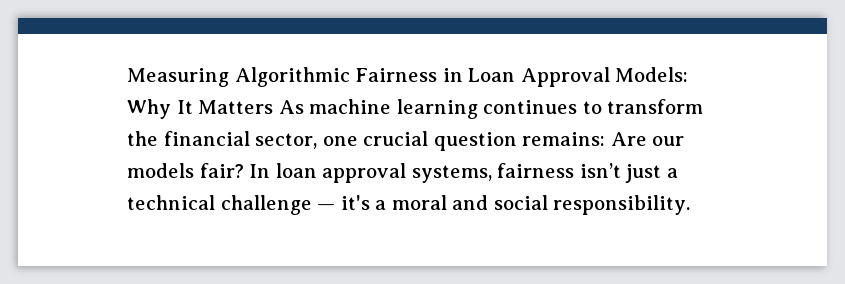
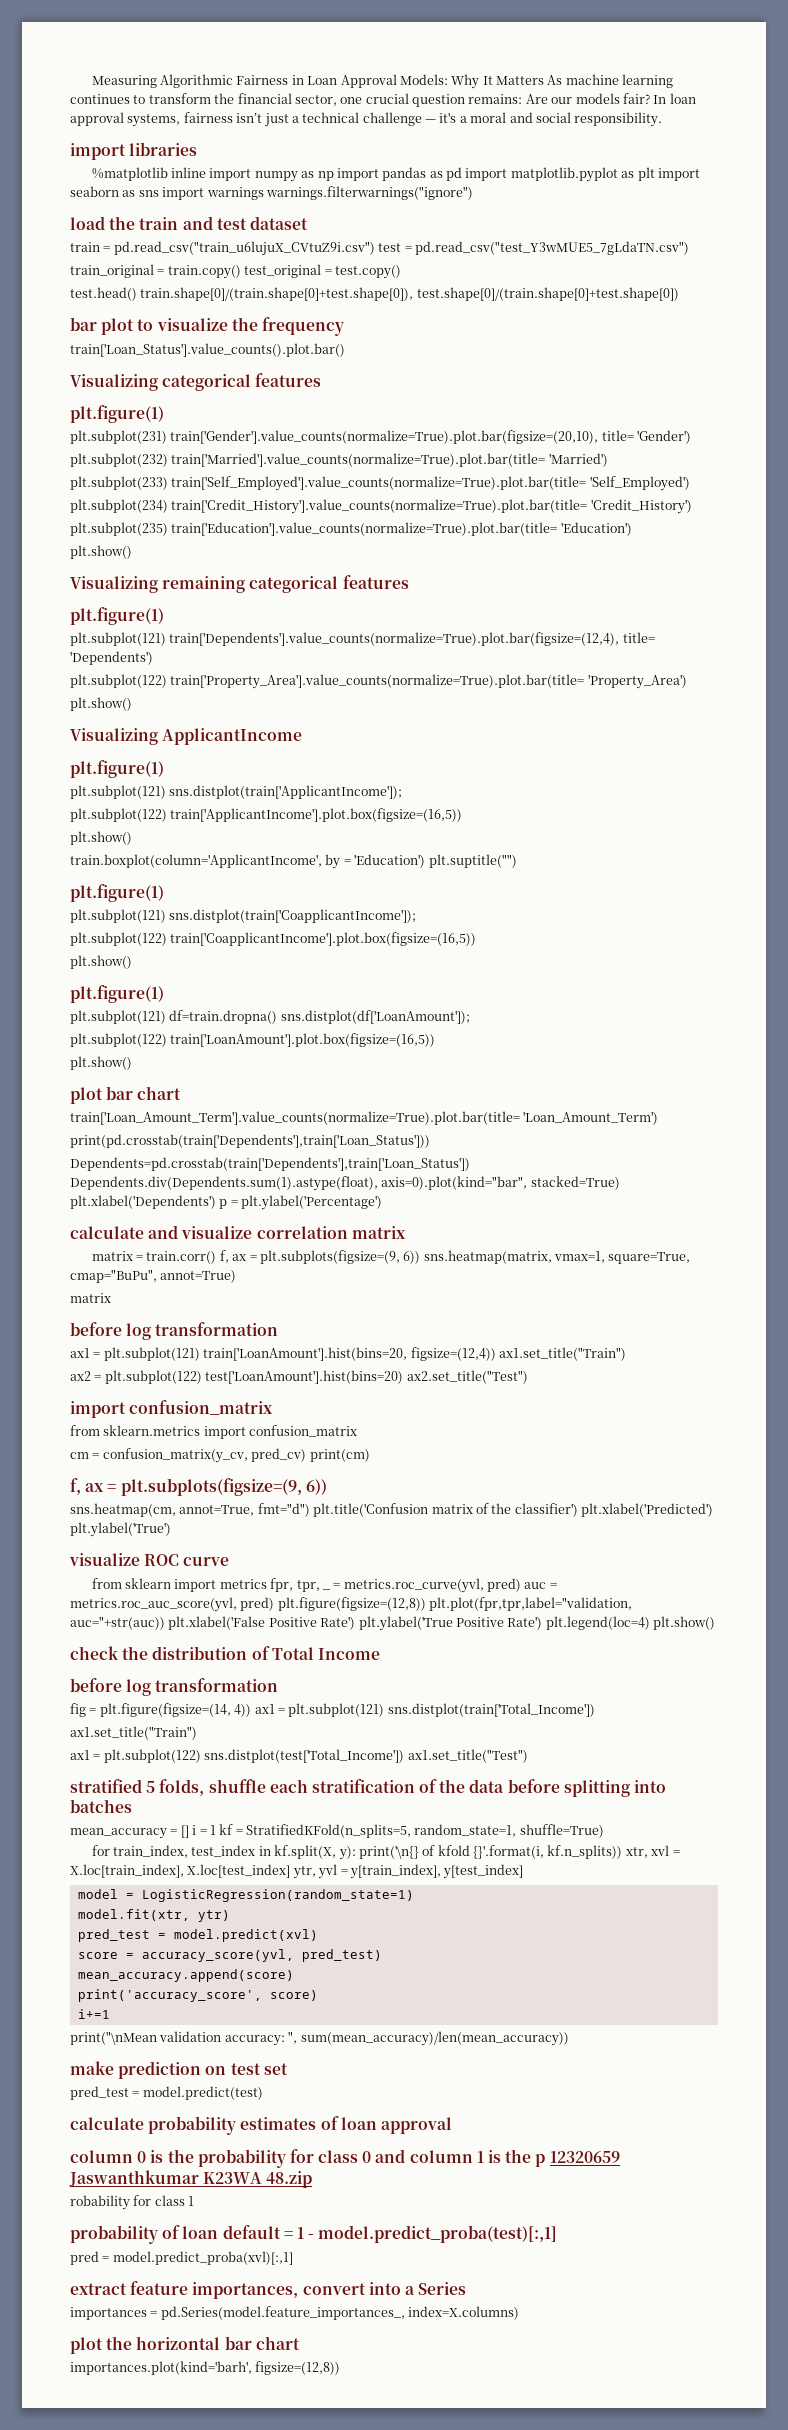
+ import libraries
+ %matplotlib inline import numpy as np import pandas as pd import matplotlib.pyplot as plt import seaborn as sns import warnings warnings.filterwarnings("ignore")
+ load the train and test dataset
+ train = pd.read_csv("train_u6lujuX_CVtuZ9i.csv") test = pd.read_csv("test_Y3wMUE5_7gLdaTN.csv")
+ train_original = train.copy() test_original = test.copy()
+ test.head() train.shape[0]/(train.shape[0]+test.shape[0]), test.shape[0]/(train.shape[0]+test.shape[0])
+ bar plot to visualize the frequency
+ train['Loan_Status'].value_counts().plot.bar()
+ Visualizing categorical features
+ plt.figure(1)
+ plt.subplot(231) train['Gender'].value_counts(normalize=True).plot.bar(figsize=(20,10), title= 'Gender')
+ plt.subplot(232) train['Married'].value_counts(normalize=True).plot.bar(title= 'Married')
+ plt.subplot(233) train['Self_Employed'].value_counts(normalize=True).plot.bar(title= 'Self_Employed')
+ plt.subplot(234) train['Credit_History'].value_counts(normalize=True).plot.bar(title= 'Credit_History')
+ plt.subplot(235) train['Education'].value_counts(normalize=True).plot.bar(title= 'Education')
+ plt.show()
+ Visualizing remaining categorical features
+ plt.figure(1)
+ plt.subplot(121) train['Dependents'].value_counts(normalize=True).plot.bar(figsize=(12,4), title= 'Dependents')
+ plt.subplot(122) train['Property_Area'].value_counts(normalize=True).plot.bar(title= 'Property_Area')
+ plt.show()
+ Visualizing ApplicantIncome
+ plt.figure(1)
+ plt.subplot(121) sns.distplot(train['ApplicantIncome']);
+ plt.subplot(122) train['ApplicantIncome'].plot.box(figsize=(16,5))
+ plt.show()
+ train.boxplot(column='ApplicantIncome', by = 'Education') plt.suptitle("")
+ plt.figure(1)
+ plt.subplot(121) sns.distplot(train['CoapplicantIncome']);
+ plt.subplot(122) train['CoapplicantIncome'].plot.box(figsize=(16,5))
+ plt.show()
+ plt.figure(1)
+ plt.subplot(121) df=train.dropna() sns.distplot(df['LoanAmount']);
+ plt.subplot(122) train['LoanAmount'].plot.box(figsize=(16,5))
+ plt.show()
+ plot bar chart
+ train['Loan_Amount_Term'].value_counts(normalize=True).plot.bar(title= 'Loan_Amount_Term')
+ print(pd.crosstab(train['Dependents'],train['Loan_Status']))
+ Dependents=pd.crosstab(train['Dependents'],train['Loan_Status']) Dependents.div(Dependents.sum(1).astype(float), axis=0).plot(kind="bar", stacked=True) plt.xlabel('Dependents') p = plt.ylabel('Percentage')
+ calculate and visualize correlation matrix
+ matrix = train.corr() f, ax = plt.subplots(figsize=(9, 6)) sns.heatmap(matrix, vmax=1, square=True, cmap="BuPu", annot=True)
+ matrix
+ before log transformation
+ ax1 = plt.subplot(121) train['LoanAmount'].hist(bins=20, figsize=(12,4)) ax1.set_title("Train")
+ ax2 = plt.subplot(122) test['LoanAmount'].hist(bins=20) ax2.set_title("Test")
+ import confusion_matrix
+ from sklearn.metrics import confusion_matrix
+ cm = confusion_matrix(y_cv, pred_cv) print(cm)
+ f, ax = plt.subplots(figsize=(9, 6))
+ sns.heatmap(cm, annot=True, fmt="d") plt.title('Confusion matrix of the classifier') plt.xlabel('Predicted') plt.ylabel('True')
+ visualize ROC curve
+ from sklearn import metrics fpr, tpr, _ = metrics.roc_curve(yvl, pred) auc = metrics.roc_auc_score(yvl, pred) plt.figure(figsize=(12,8)) plt.plot(fpr,tpr,label="validation, auc="+str(auc)) plt.xlabel('False Positive Rate') plt.ylabel('True Positive Rate') plt.legend(loc=4) plt.show()
+ check the distribution of Total Income
+ before log transformation
+ fig = plt.figure(figsize=(14, 4)) ax1 = plt.subplot(121) sns.distplot(train['Total_Income'])
+ ax1.set_title("Train")
+ ax1 = plt.subplot(122) sns.distplot(test['Total_Income']) ax1.set_title("Test")
+ stratified 5 folds, shuffle each stratification of the data before splitting into batches
+ mean_accuracy = [] i = 1 kf = StratifiedKFold(n_splits=5, random_state=1, shuffle=True)
+ for train_index, test_index in kf.split(X, y): print('\n{} of kfold {}'.format(i, kf.n_splits)) xtr, xvl = X.loc[train_index], X.loc[test_index] ytr, yvl = y[train_index], y[test_index]
+ model = LogisticRegression(random_state=1)
+ model.fit(xtr, ytr)
+ pred_test = model.predict(xvl)
+ score = accuracy_score(yvl, pred_test)
+ mean_accuracy.append(score)
+ print('accuracy_score', score)
+ i+=1
+ print("\nMean validation accuracy: ", sum(mean_accuracy)/len(mean_accuracy))
+ make prediction on test set
+ pred_test = model.predict(test)
+ calculate probability estimates of loan approval
+ column 0 is the probability for class 0 and column 1 is the p 12320659 Jaswanthkumar K23WA 48.zip
+ robability for class 1
+ probability of loan default = 1 - model.predict_proba(test)[:,1]
+ pred = model.predict_proba(xvl)[:,1]
+ extract feature importances, convert into a Series
+ importances = pd.Series(model.feature_importances_, index=X.columns)
+ plot the horizontal bar chart
+ importances.plot(kind='barh', figsize=(12,8))

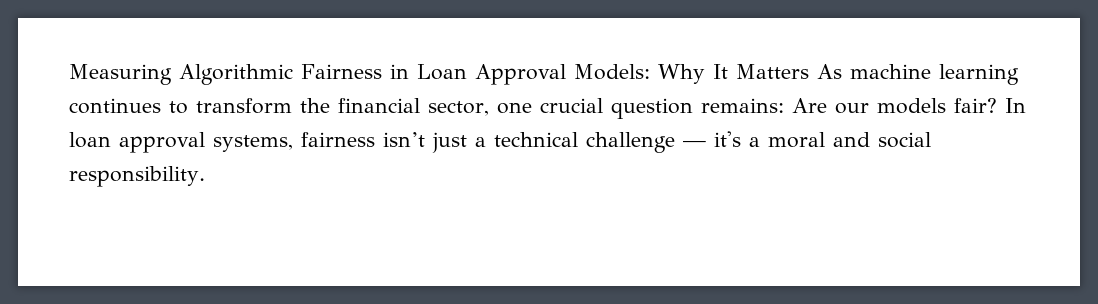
- import libraries
- %matplotlib inline import numpy as np import pandas as pd import matplotlib.pyplot as plt import seaborn as sns import warnings warnings.filterwarnings("ignore")
- load the train and test dataset
- train = pd.read_csv("train_u6lujuX_CVtuZ9i.csv") test = pd.read_csv("test_Y3wMUE5_7gLdaTN.csv")
- train_original = train.copy() test_original = test.copy()
- test.head() train.shape[0]/(train.shape[0]+test.shape[0]), test.shape[0]/(train.shape[0]+test.shape[0])
- bar plot to visualize the frequency
- train['Loan_Status'].value_counts().plot.bar()
- Visualizing categorical features
- plt.figure(1)
- plt.subplot(231) train['Gender'].value_counts(normalize=True).plot.bar(figsize=(20,10), title= 'Gender')
- plt.subplot(232) train['Married'].value_counts(normalize=True).plot.bar(title= 'Married')
- plt.subplot(233) train['Self_Employed'].value_counts(normalize=True).plot.bar(title= 'Self_Employed')
- plt.subplot(234) train['Credit_History'].value_counts(normalize=True).plot.bar(title= 'Credit_History')
- plt.subplot(235) train['Education'].value_counts(normalize=True).plot.bar(title= 'Education')
- plt.show()
- Visualizing remaining categorical features
- plt.figure(1)
- plt.subplot(121) train['Dependents'].value_counts(normalize=True).plot.bar(figsize=(12,4), title= 'Dependents')
- plt.subplot(122) train['Property_Area'].value_counts(normalize=True).plot.bar(title= 'Property_Area')
- plt.show()
- Visualizing ApplicantIncome
- plt.figure(1)
- plt.subplot(121) sns.distplot(train['ApplicantIncome']);
- plt.subplot(122) train['ApplicantIncome'].plot.box(figsize=(16,5))
- plt.show()
- train.boxplot(column='ApplicantIncome', by = 'Education') plt.suptitle("")
- plt.figure(1)
- plt.subplot(121) sns.distplot(train['CoapplicantIncome']);
- plt.subplot(122) train['CoapplicantIncome'].plot.box(figsize=(16,5))
- plt.show()
- plt.figure(1)
- plt.subplot(121) df=train.dropna() sns.distplot(df['LoanAmount']);
- plt.subplot(122) train['LoanAmount'].plot.box(figsize=(16,5))
- plt.show()
- plot bar chart
- train['Loan_Amount_Term'].value_counts(normalize=True).plot.bar(title= 'Loan_Amount_Term')
- print(pd.crosstab(train['Dependents'],train['Loan_Status']))
- Dependents=pd.crosstab(train['Dependents'],train['Loan_Status']) Dependents.div(Dependents.sum(1).astype(float), axis=0).plot(kind="bar", stacked=True) plt.xlabel('Dependents') p = plt.ylabel('Percentage')
- calculate and visualize correlation matrix
- matrix = train.corr() f, ax = plt.subplots(figsize=(9, 6)) sns.heatmap(matrix, vmax=1, square=True, cmap="BuPu", annot=True)
- matrix
- before log transformation
- ax1 = plt.subplot(121) train['LoanAmount'].hist(bins=20, figsize=(12,4)) ax1.set_title("Train")
- ax2 = plt.subplot(122) test['LoanAmount'].hist(bins=20) ax2.set_title("Test")
- import confusion_matrix
- from sklearn.metrics import confusion_matrix
- cm = confusion_matrix(y_cv, pred_cv) print(cm)
- f, ax = plt.subplots(figsize=(9, 6))
- sns.heatmap(cm, annot=True, fmt="d") plt.title('Confusion matrix of the classifier') plt.xlabel('Predicted') plt.ylabel('True')
- visualize ROC curve
- from sklearn import metrics fpr, tpr, _ = metrics.roc_curve(yvl, pred) auc = metrics.roc_auc_score(yvl, pred) plt.figure(figsize=(12,8)) plt.plot(fpr,tpr,label="validation, auc="+str(auc)) plt.xlabel('False Positive Rate') plt.ylabel('True Positive Rate') plt.legend(loc=4) plt.show()
- check the distribution of Total Income
- before log transformation
- fig = plt.figure(figsize=(14, 4)) ax1 = plt.subplot(121) sns.distplot(train['Total_Income'])
- ax1.set_title("Train")
- ax1 = plt.subplot(122) sns.distplot(test['Total_Income']) ax1.set_title("Test")
- stratified 5 folds, shuffle each stratification of the data before splitting into batches
- mean_accuracy = [] i = 1 kf = StratifiedKFold(n_splits=5, random_state=1, shuffle=True)
- for train_index, test_index in kf.split(X, y): print('\n{} of kfold {}'.format(i, kf.n_splits)) xtr, xvl = X.loc[train_index], X.loc[test_index] ytr, yvl = y[train_index], y[test_index]
- model = LogisticRegression(random_state=1)
- model.fit(xtr, ytr)
- pred_test = model.predict(xvl)
- score = accuracy_score(yvl, pred_test)
- mean_accuracy.append(score)
- print('accuracy_score', score)
- i+=1
- print("\nMean validation accuracy: ", sum(mean_accuracy)/len(mean_accuracy))
- make prediction on test set
- pred_test = model.predict(test)
- calculate probability estimates of loan approval
- column 0 is the probability for class 0 and column 1 is the p 12320659 Jaswanthkumar K23WA 48.zip
- robability for class 1
- probability of loan default = 1 - model.predict_proba(test)[:,1]
- pred = model.predict_proba(xvl)[:,1]
- extract feature importances, convert into a Series
- importances = pd.Series(model.feature_importances_, index=X.columns)
- plot the horizontal bar chart
- importances.plot(kind='barh', figsize=(12,8))

